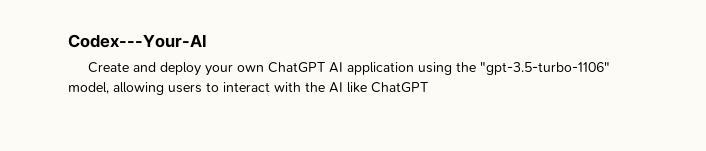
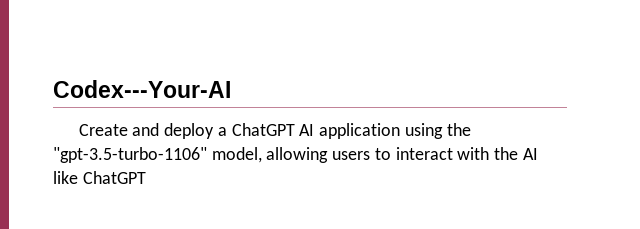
- Create and deploy your own ChatGPT AI application using the "gpt-3.5-turbo-1106" model, allowing users to interact with the AI like ChatGPT
+ Create and deploy a ChatGPT AI application using the "gpt-3.5-turbo-1106" model, allowing users to interact with the AI like ChatGPT

